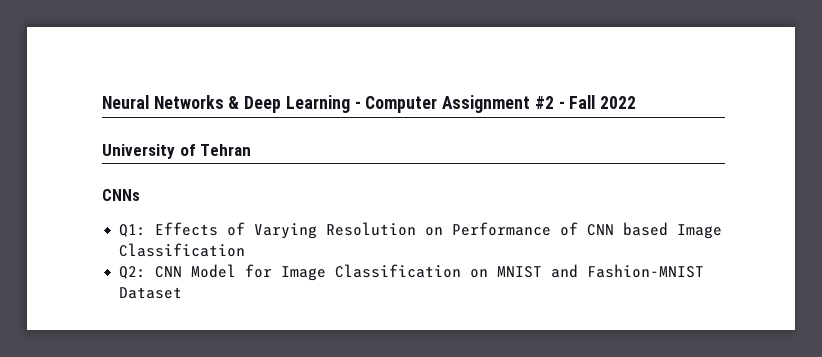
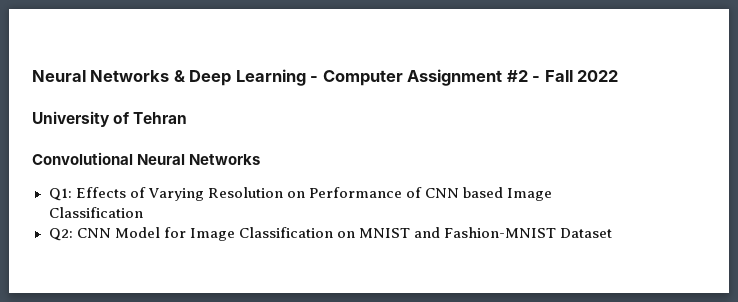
- CNNs
+ Convolutional Neural Networks

